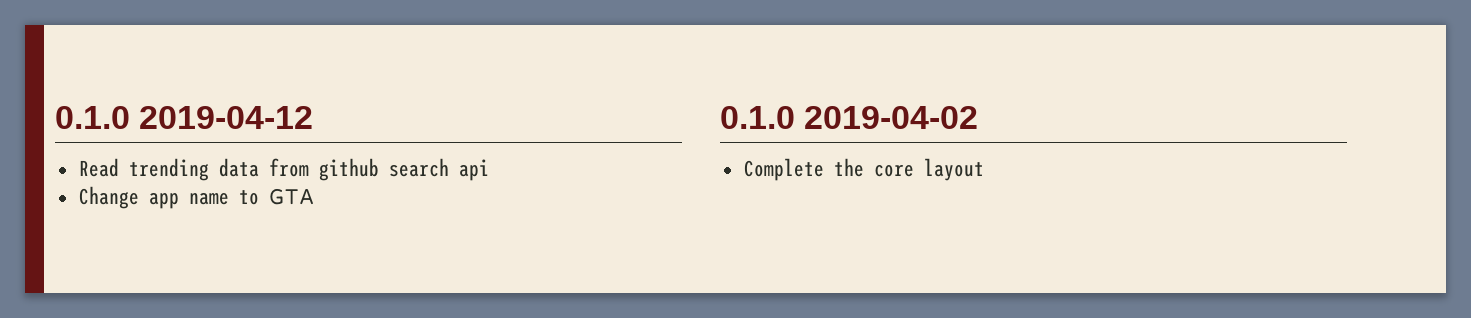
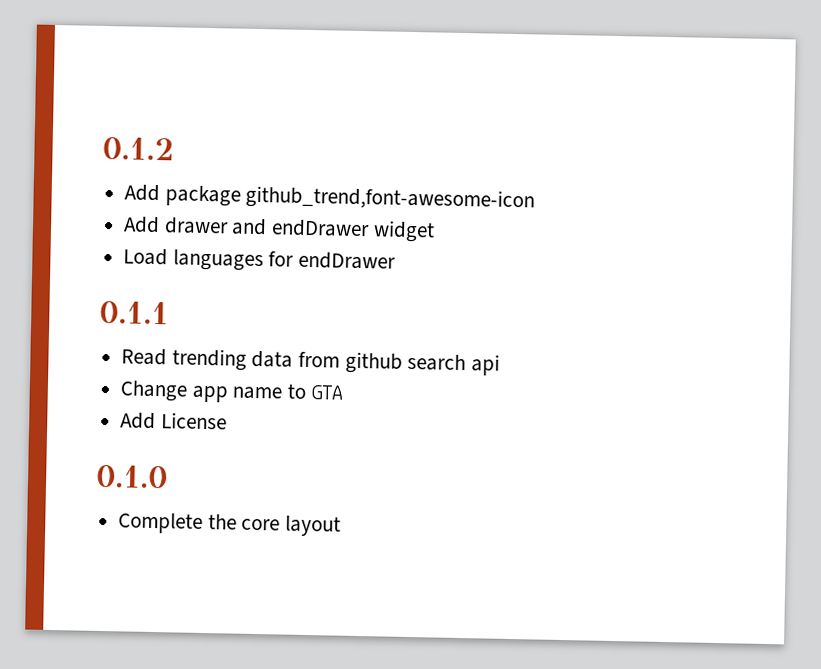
- 0.1.0 2019-04-12
+ 0.1.2
+ Add package github_trend,font-awesome-icon
+ Add drawer and endDrawer widget
+ Load languages for endDrawer
+ 0.1.1
- 0.1.0 2019-04-02
+ Add License
+ 0.1.0

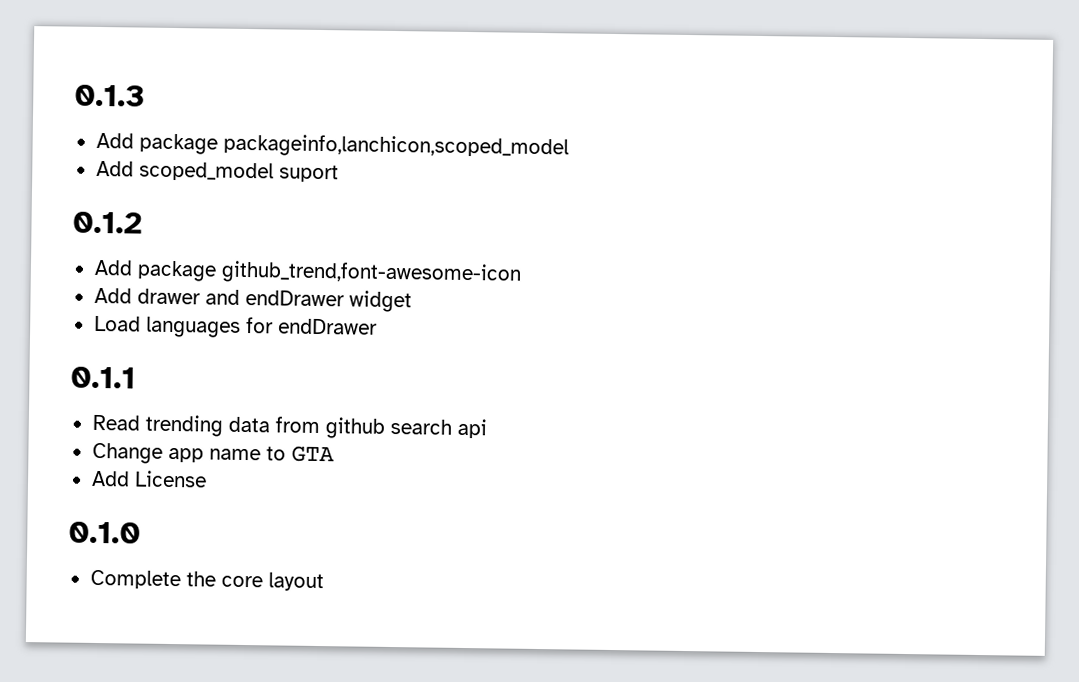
+ 0.1.3
+ Add package packageinfo,lanchicon,scoped_model
+ Add scoped_model suport

